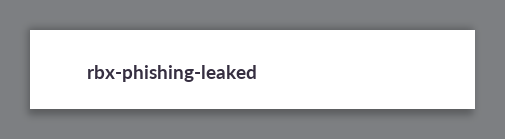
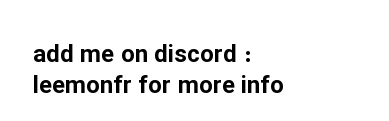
- rbx-phishing-leaked
+ add me on discord : leemonfr for more info

